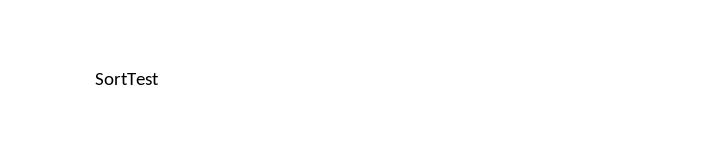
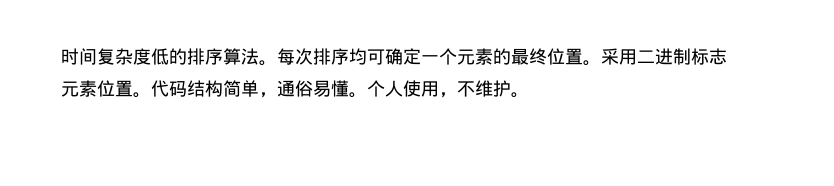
- SortTest
+ 时间复杂度低的排序算法。每次排序均可确定一个元素的最终位置。采用二进制标志元素位置。代码结构简单，通俗易懂。个人使用，不维护。

